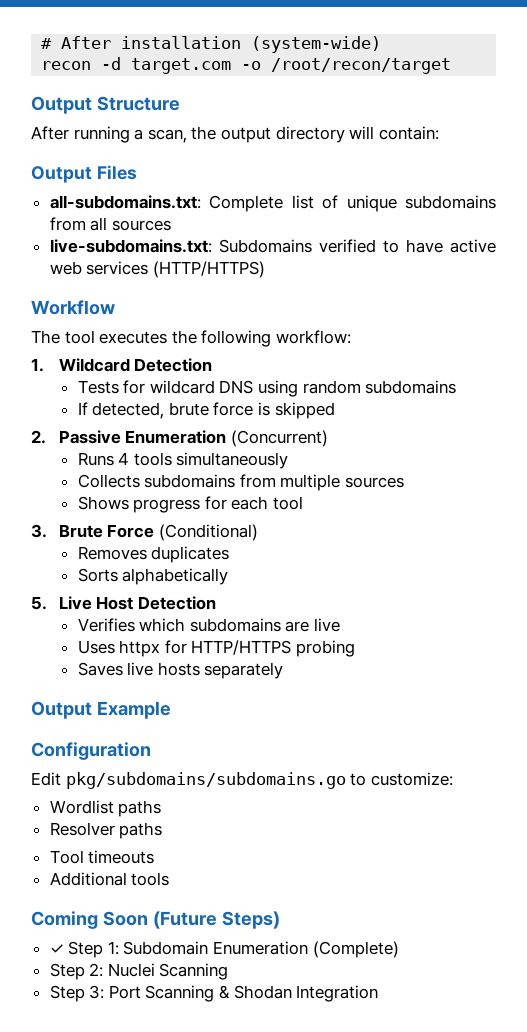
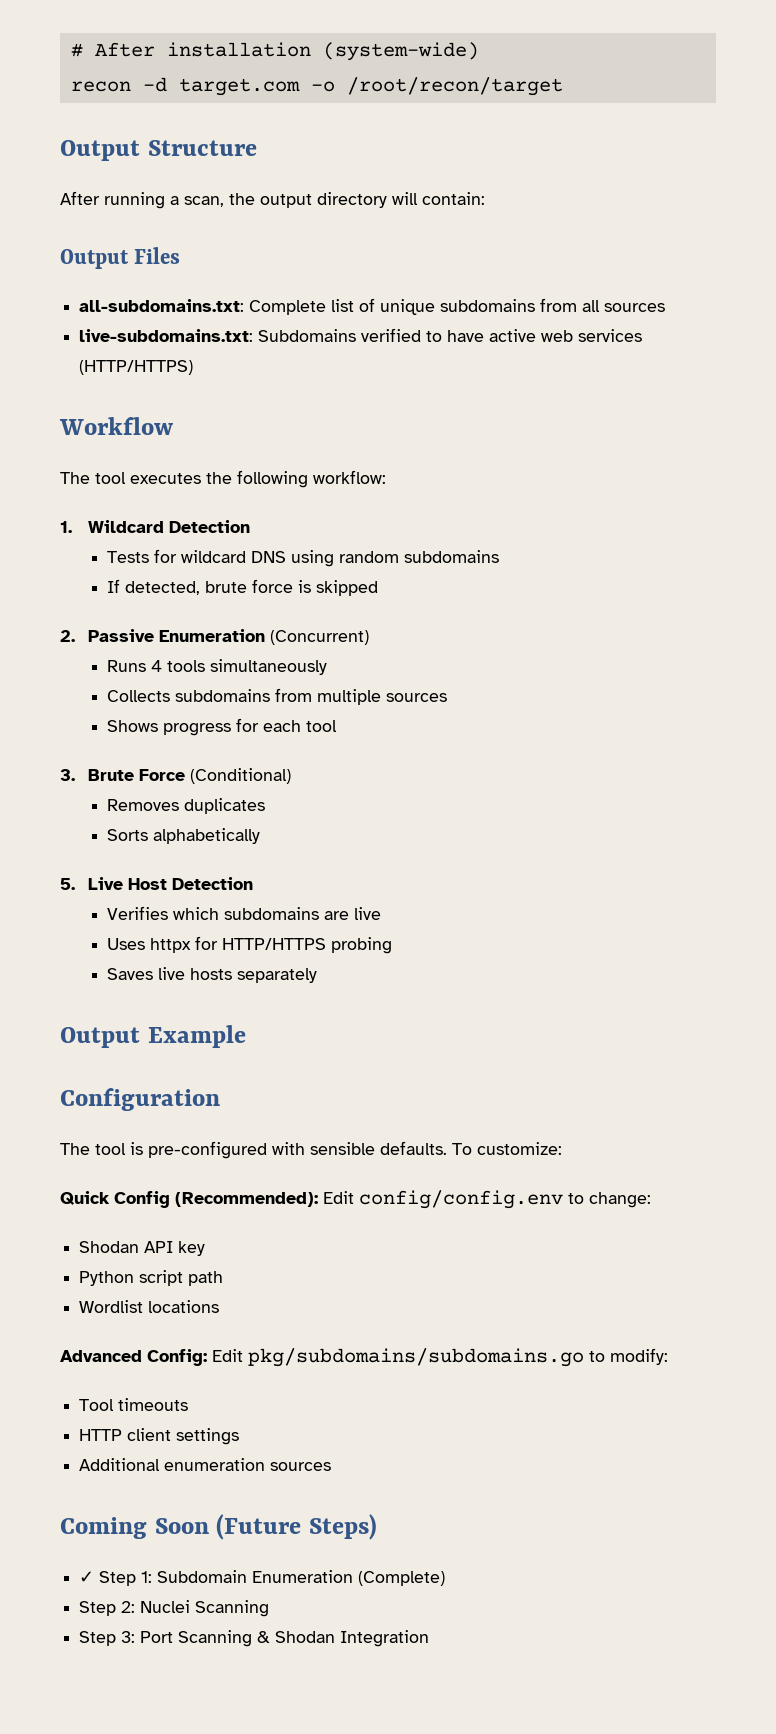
- Edit pkg/subdomains/subdomains.go to customize:
- Wordlist paths
- Resolver paths
+ The tool is pre-configured with sensible defaults. To customize:
+ Quick Config (Recommended): Edit config/config.env to change:
+ Shodan API key
+ Python script path
+ Wordlist locations
+ Advanced Config: Edit pkg/subdomains/subdomains.go to modify:
+ HTTP client settings
- Additional tools
+ Additional enumeration sources

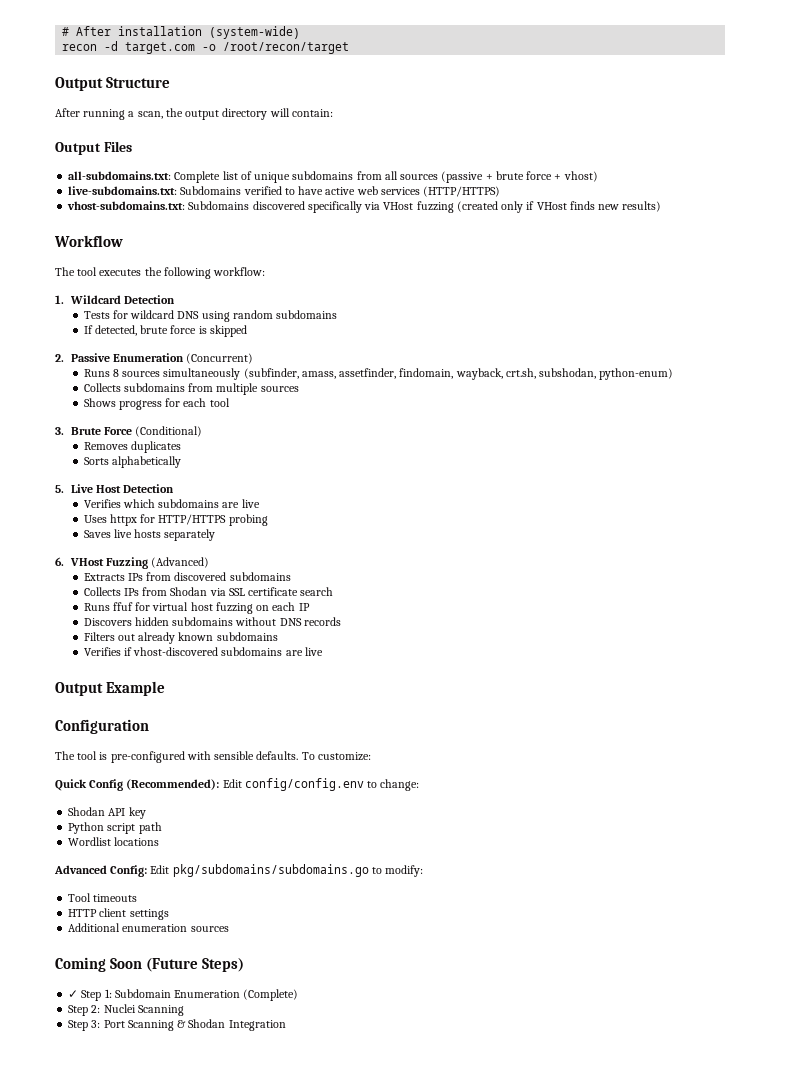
- all-subdomains.txt: Complete list of unique subdomains from all sources
+ all-subdomains.txt: Complete list of unique subdomains from all sources (passive + brute force + vhost)
+ vhost-subdomains.txt: Subdomains discovered specifically via VHost fuzzing (created only if VHost finds new results)
- Runs 4 tools simultaneously
+ Runs 8 sources simultaneously (subfinder, amass, assetfinder, findomain, wayback, crt.sh, subshodan, python-enum)
+ 6. VHost Fuzzing (Advanced)
+ Extracts IPs from discovered subdomains
+ Collects IPs from Shodan via SSL certificate search
+ Runs ffuf for virtual host fuzzing on each IP
+ Discovers hidden subdomains without DNS records
+ Filters out already known subdomains
+ Verifies if vhost-discovered subdomains are live

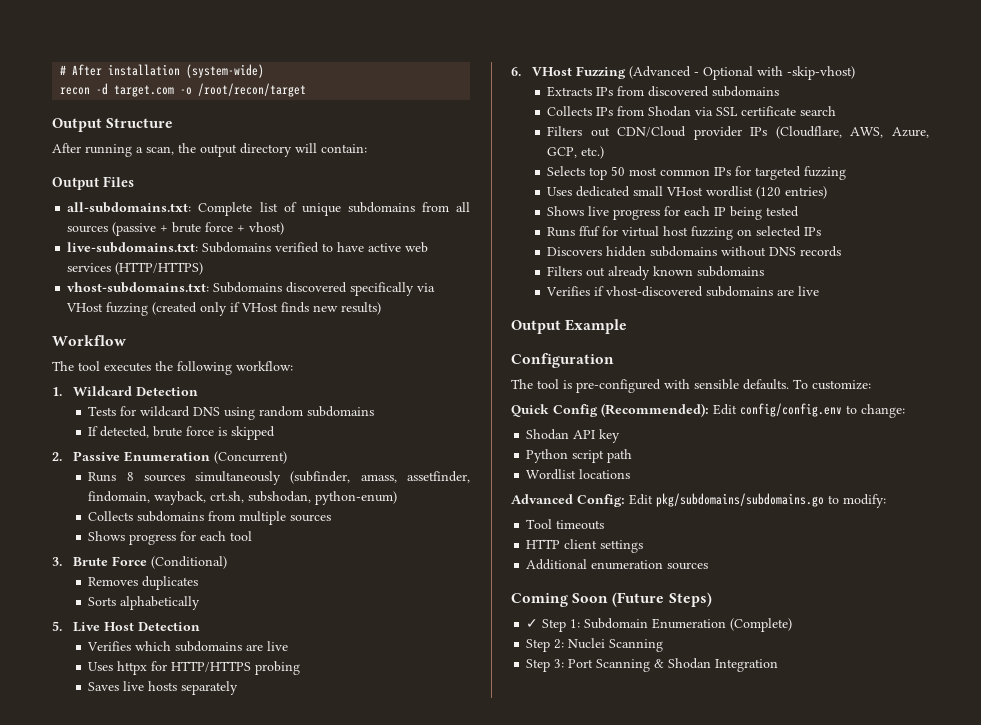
- 6. VHost Fuzzing (Advanced)
+ 6. VHost Fuzzing (Advanced - Optional with -skip-vhost)
+ Filters out CDN/Cloud provider IPs (Cloudflare, AWS, Azure, GCP, etc.)
+ Selects top 50 most common IPs for targeted fuzzing
+ Uses dedicated small VHost wordlist (120 entries)
+ Shows live progress for each IP being tested
- Runs ffuf for virtual host fuzzing on each IP
+ Runs ffuf for virtual host fuzzing on selected IPs

